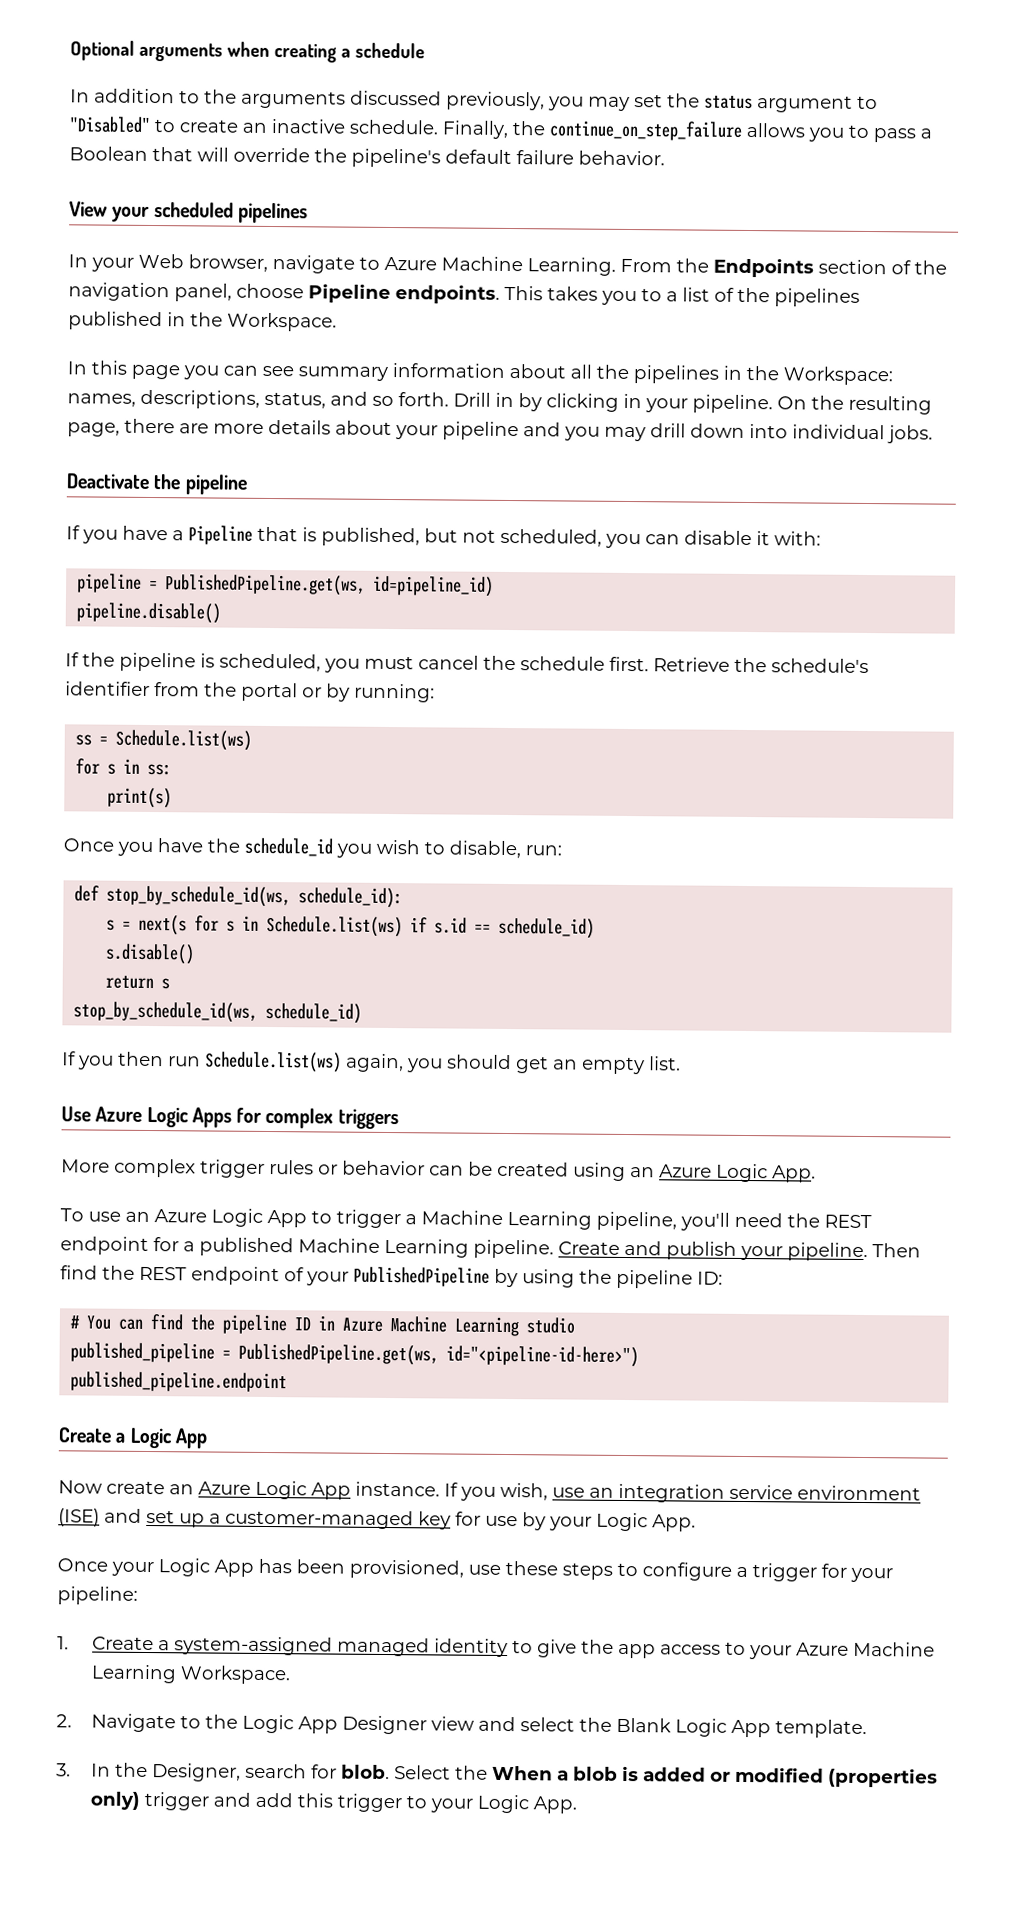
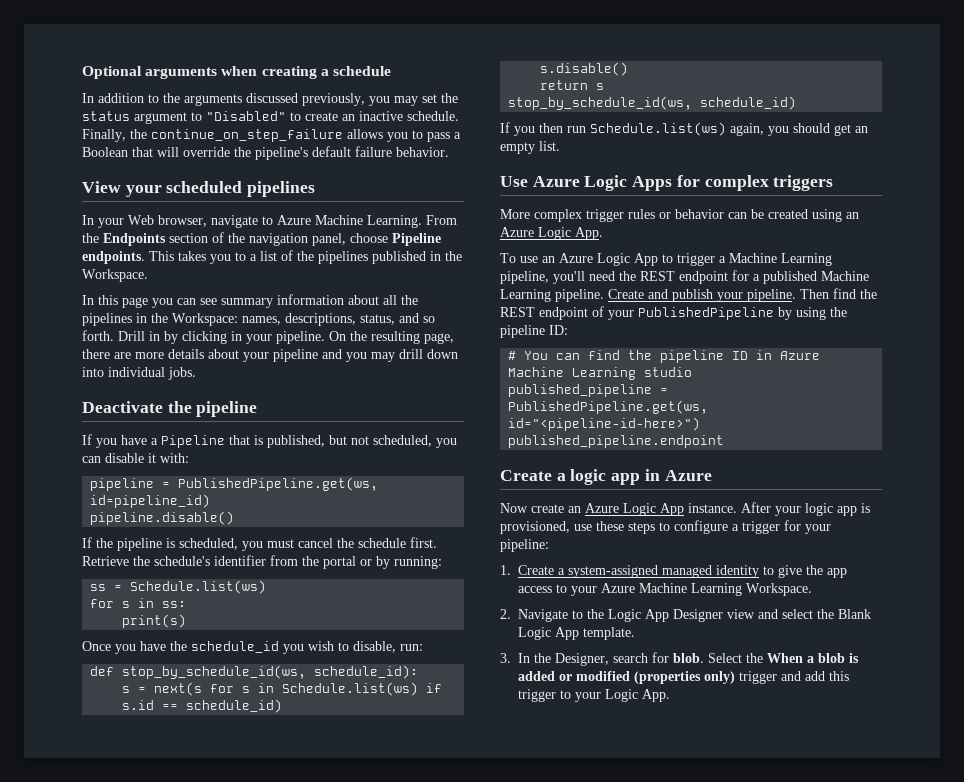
- Create a Logic App
+ Create a logic app in Azure
- If you wish, use an integration service environment (ISE) and set up a customer-managed key for use by your Logic App.
- Once your Logic App has been provisioned, use these steps to configure a trigger for your pipeline:
+ After your logic app is provisioned, use these steps to configure a trigger for your pipeline:

